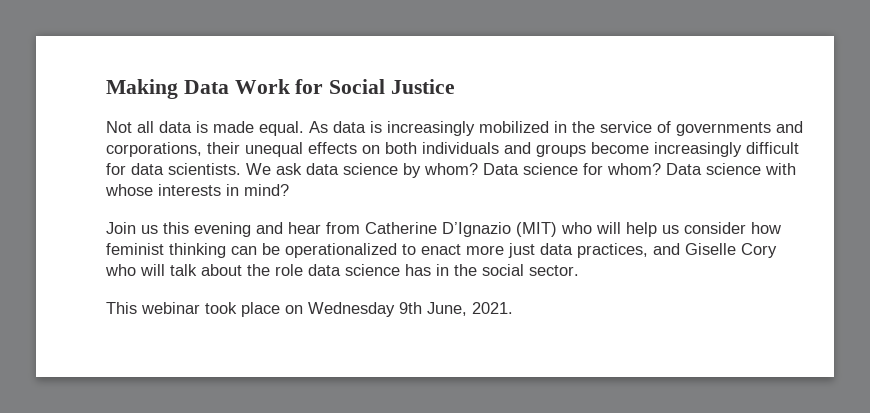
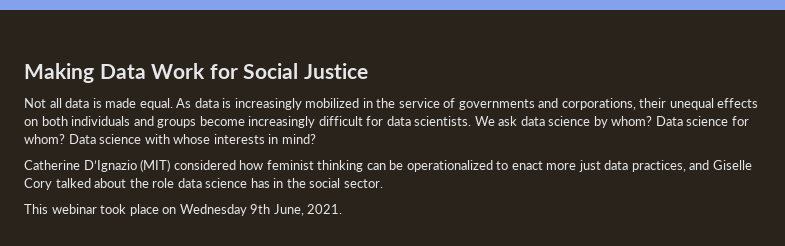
- Join us this evening and hear from Catherine D’Ignazio (MIT) who will help us consider how feminist thinking can be operationalized to enact more just data practices, and Giselle Cory who will talk about the role data science has in the social sector.
+ Catherine D’Ignazio (MIT) considered how feminist thinking can be operationalized to enact more just data practices, and Giselle Cory talked about the role data science has in the social sector.

